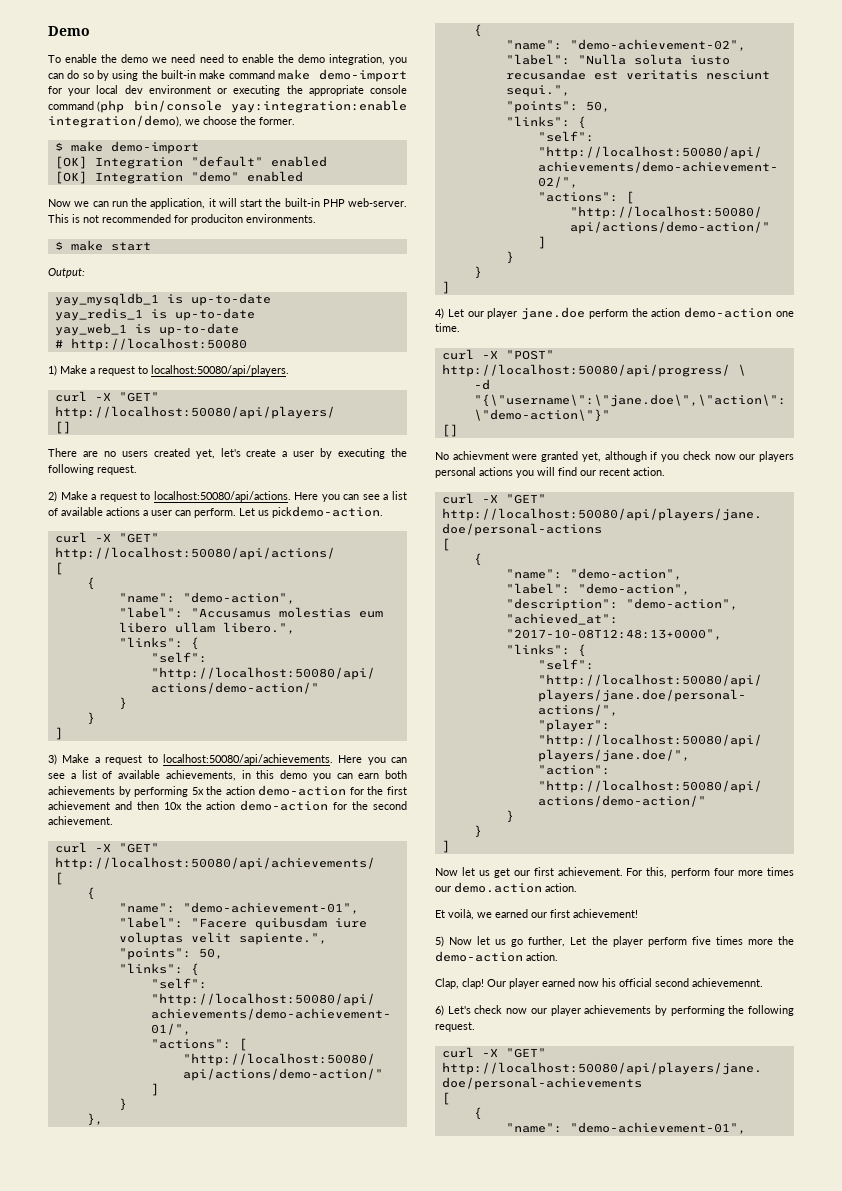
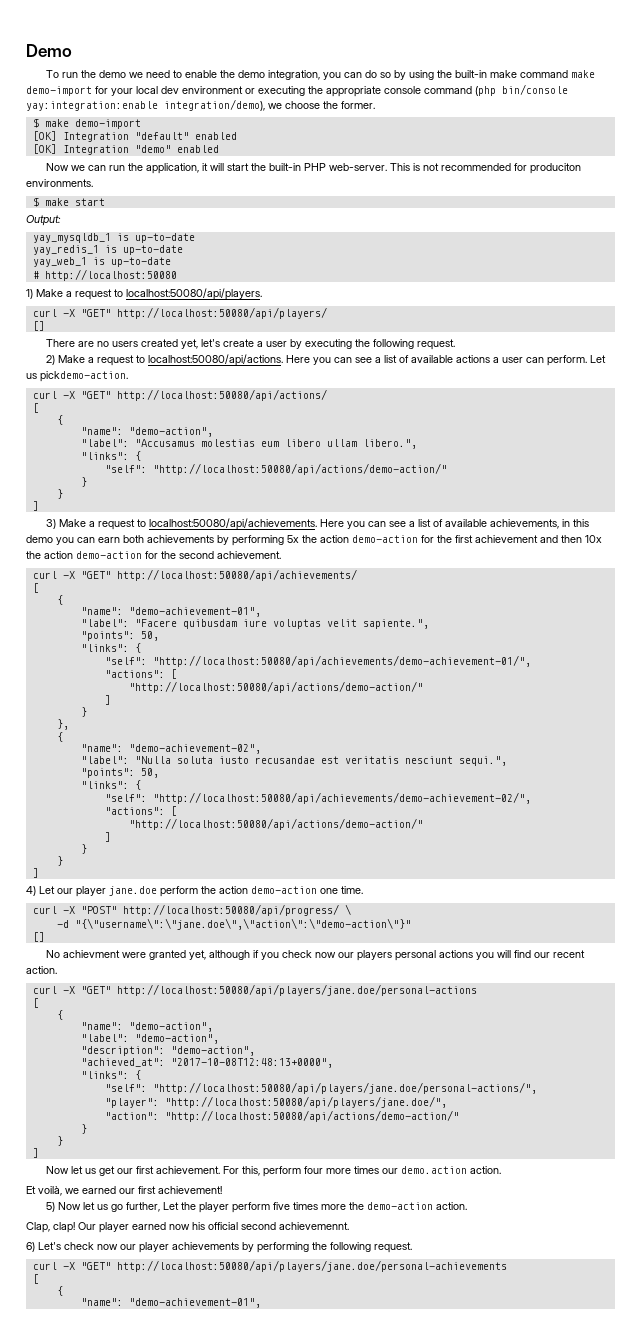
- To enable the demo we need need to enable the demo integration, you can do so by using the built-in make command make demo-import for your local dev environment or executing the appropriate console command (php bin/console yay:integration:enable integration/demo), we choose the former.
+ To run the demo we need to enable the demo integration, you can do so by using the built-in make command make demo-import for your local dev environment or executing the appropriate console command (php bin/console yay:integration:enable integration/demo), we choose the former.

